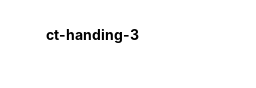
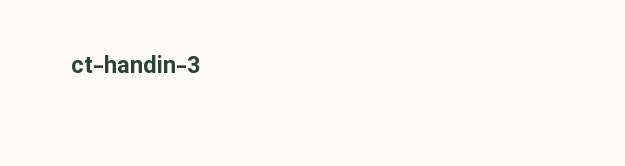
- ct-handing-3
+ ct-handin-3

